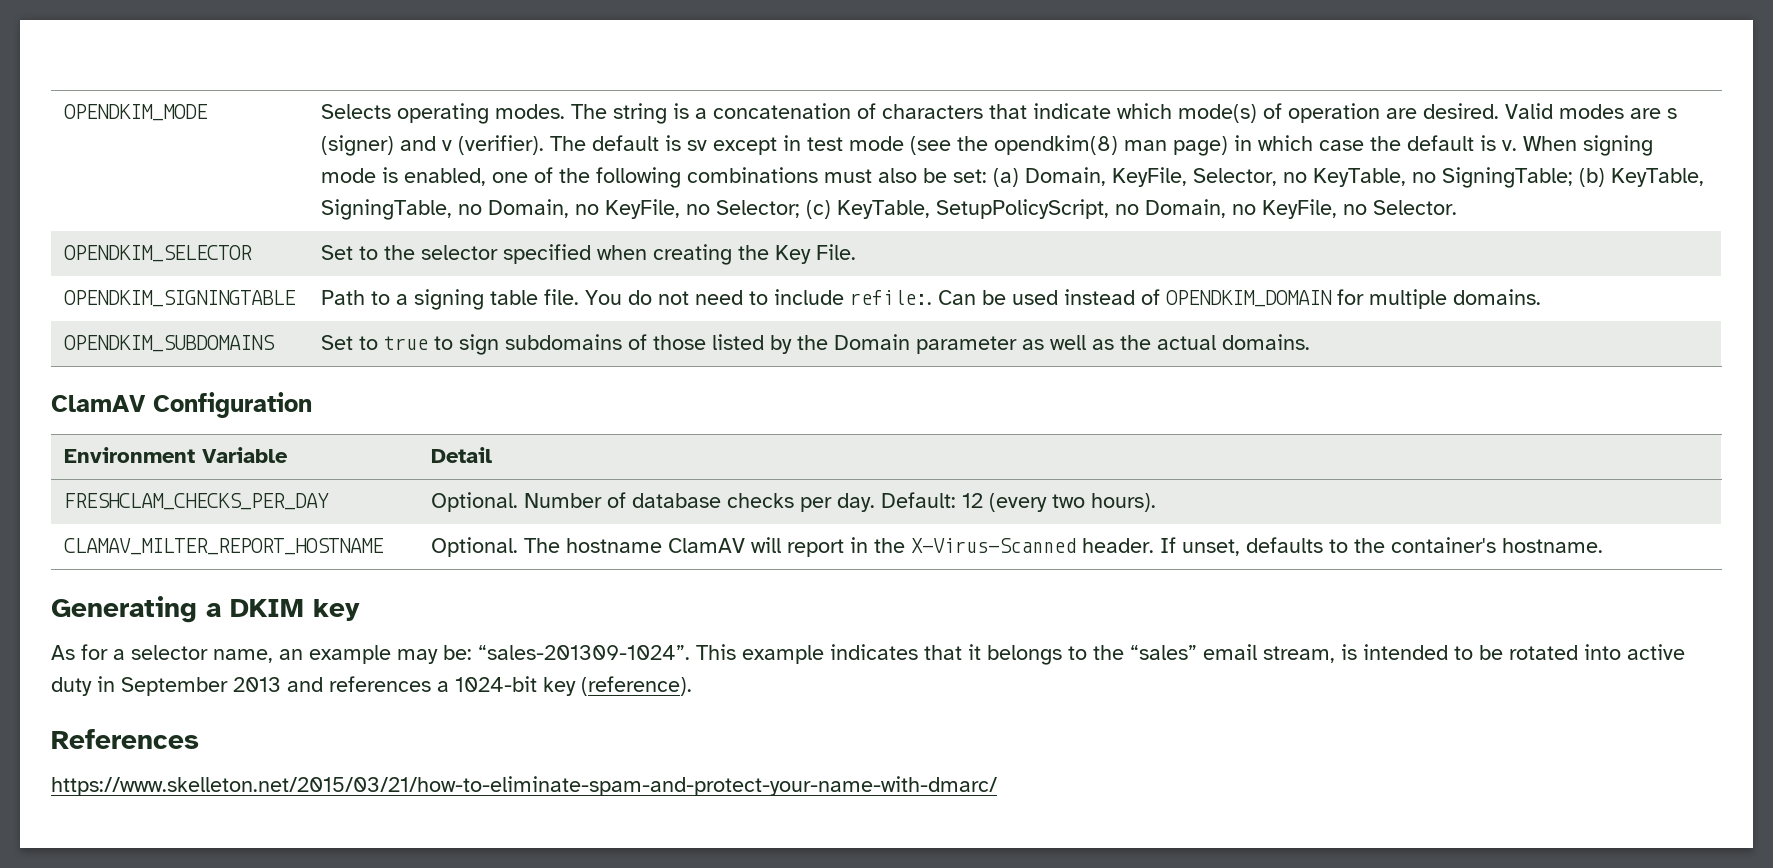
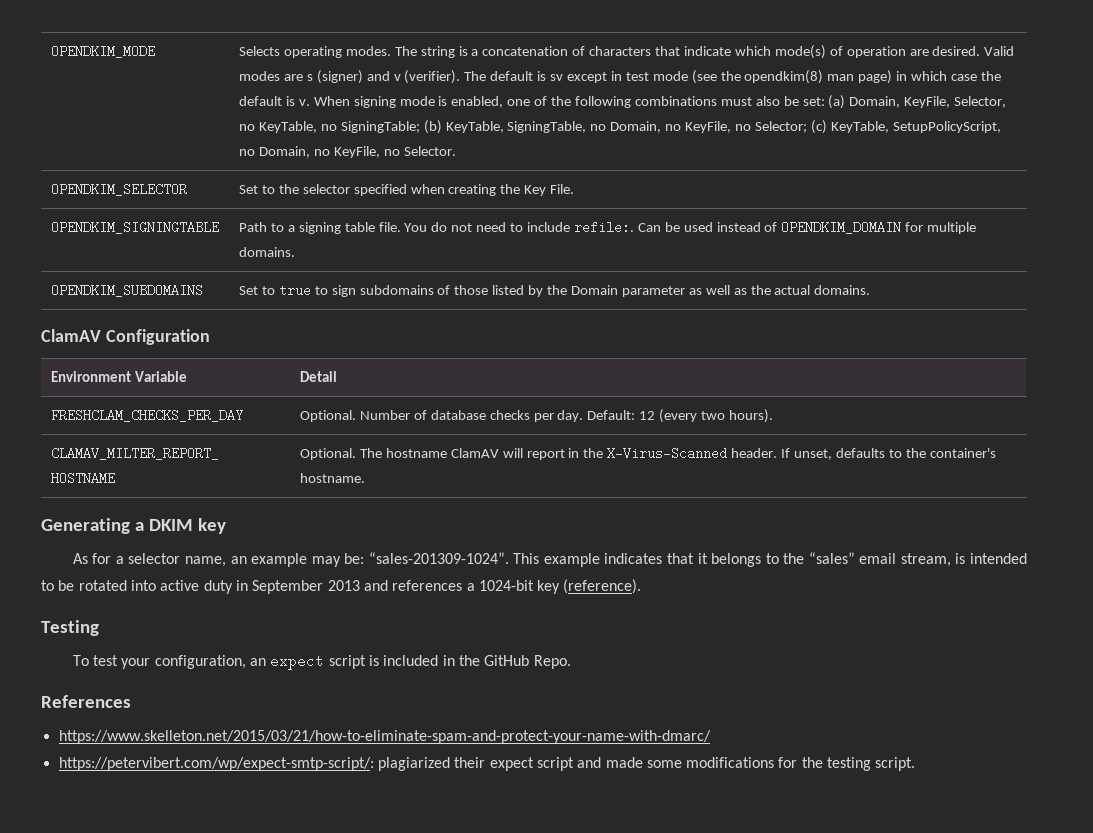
+ Testing
+ To test your configuration, an expect script is included in the GitHub Repo.
  References
  https://www.skelleton.net/2015/03/21/how-to-eliminate-spam-and-protect-your-name-with-dmarc/
+ https://petervibert.com/wp/expect-smtp-script/: plagiarized their expect script and made some modifications for the testing script.

